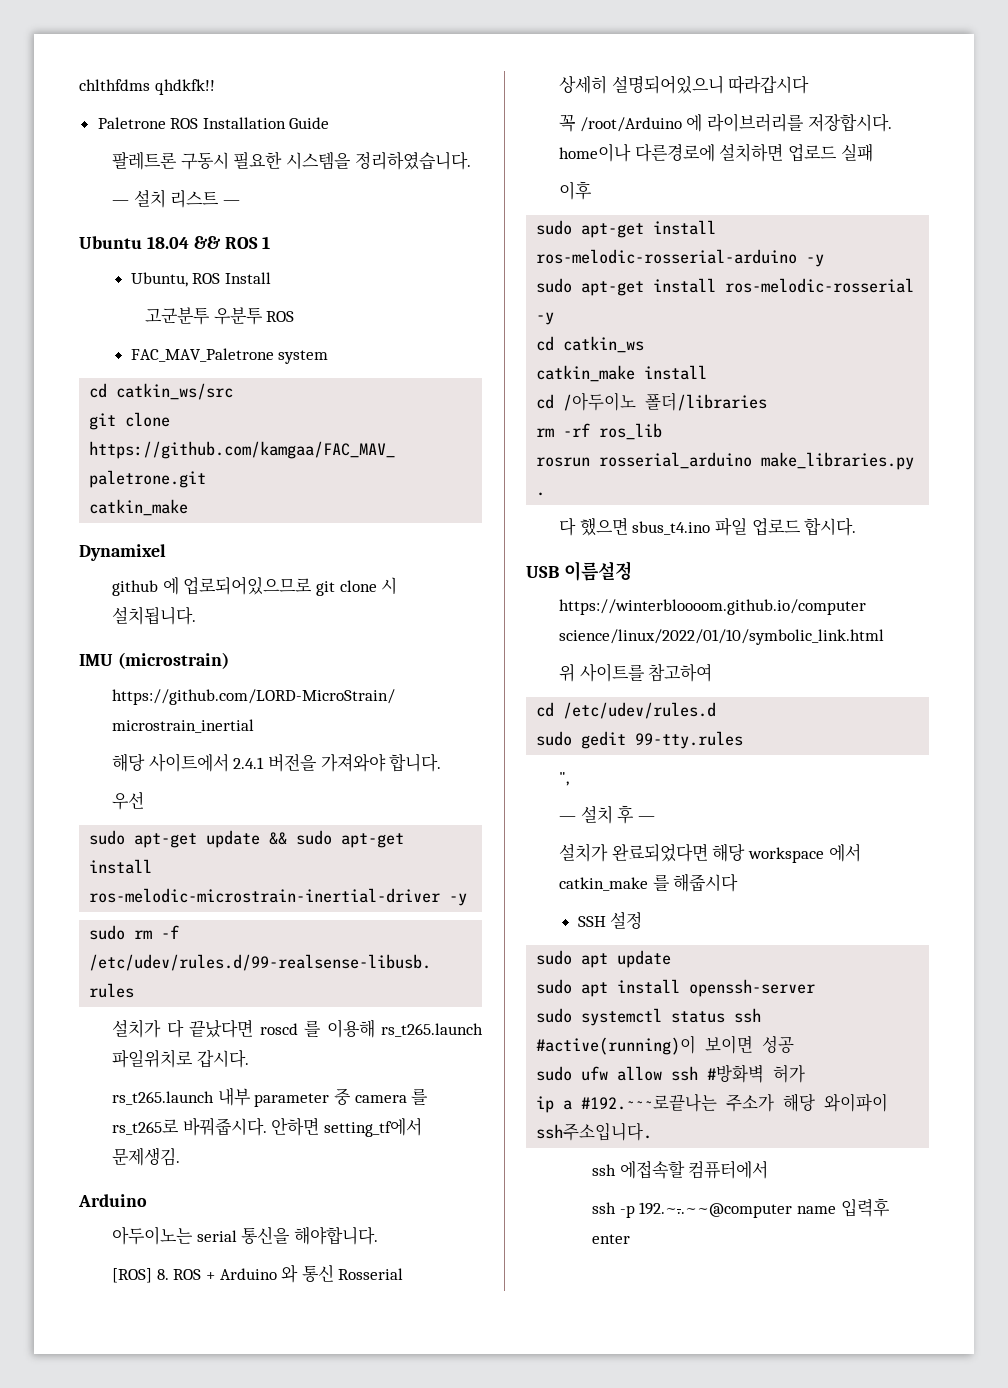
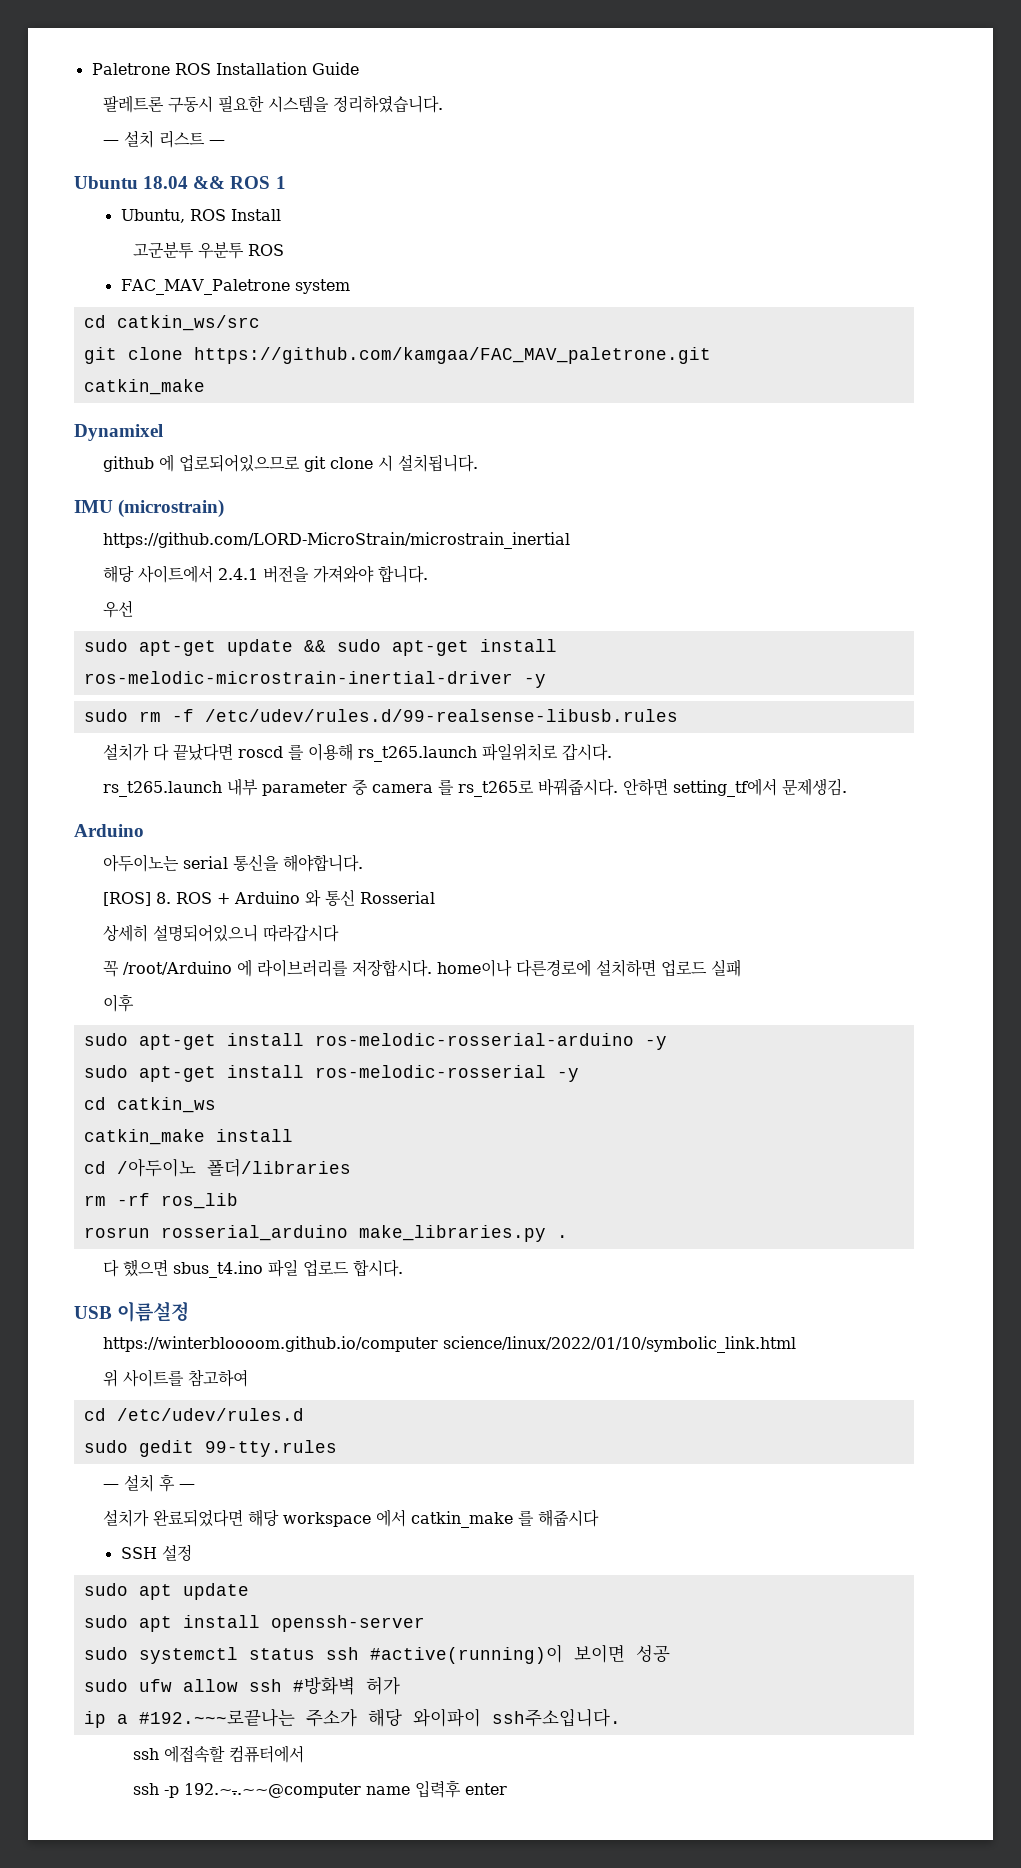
- chlthfdms qhdkfk!!
- ",

